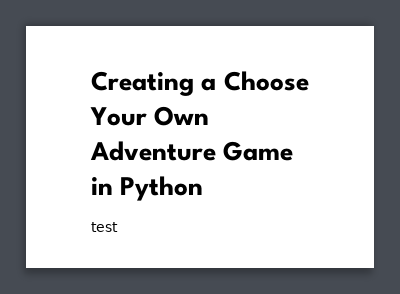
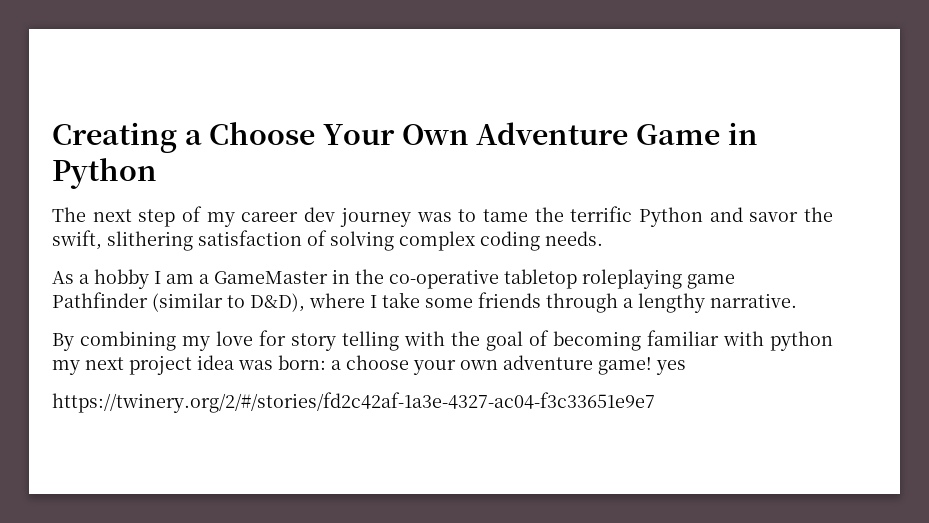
- test
+ The next step of my career dev journey was to tame the terrific Python and savor the swift, slithering satisfaction of solving complex coding needs.
+ As a hobby I am a GameMaster in the co-operative tabletop roleplaying game Pathfinder (similar to D&D), where I take some friends through a lengthy narrative.
+ By combining my love for story telling with the goal of becoming familiar with python my next project idea was born: a choose your own adventure game! yes
+ https://twinery.org/2/#/stories/fd2c42af-1a3e-4327-ac04-f3c33651e9e7

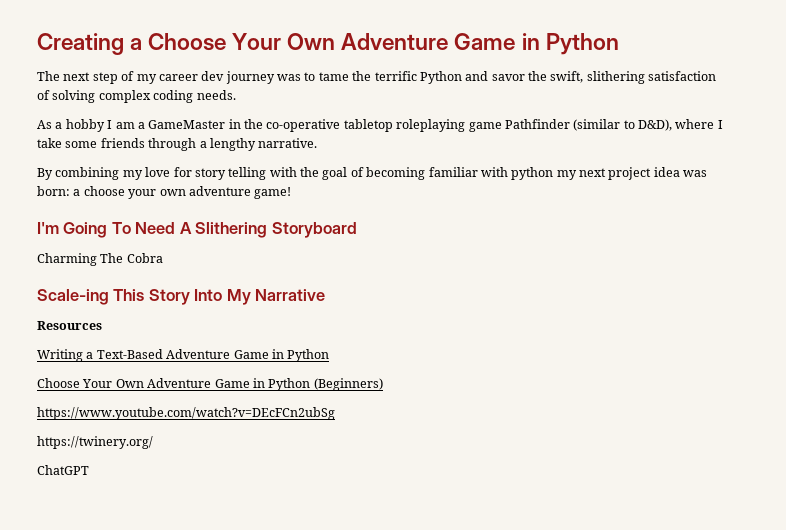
- By combining my love for story telling with the goal of becoming familiar with python my next project idea was born: a choose your own adventure game! yes
- https://twinery.org/2/#/stories/fd2c42af-1a3e-4327-ac04-f3c33651e9e7
+ By combining my love for story telling with the goal of becoming familiar with python my next project idea was born: a choose your own adventure game!
+ I'm Going To Need A Slithering Storyboard
+ Charming The Cobra
+ Scale-ing This Story Into My Narrative
+ Resources
+ Writing a Text-Based Adventure Game in Python
+ Choose Your Own Adventure Game in Python (Beginners)
+ https://www.youtube.com/watch?v=DEcFCn2ubSg
+ https://twinery.org/
+ ChatGPT

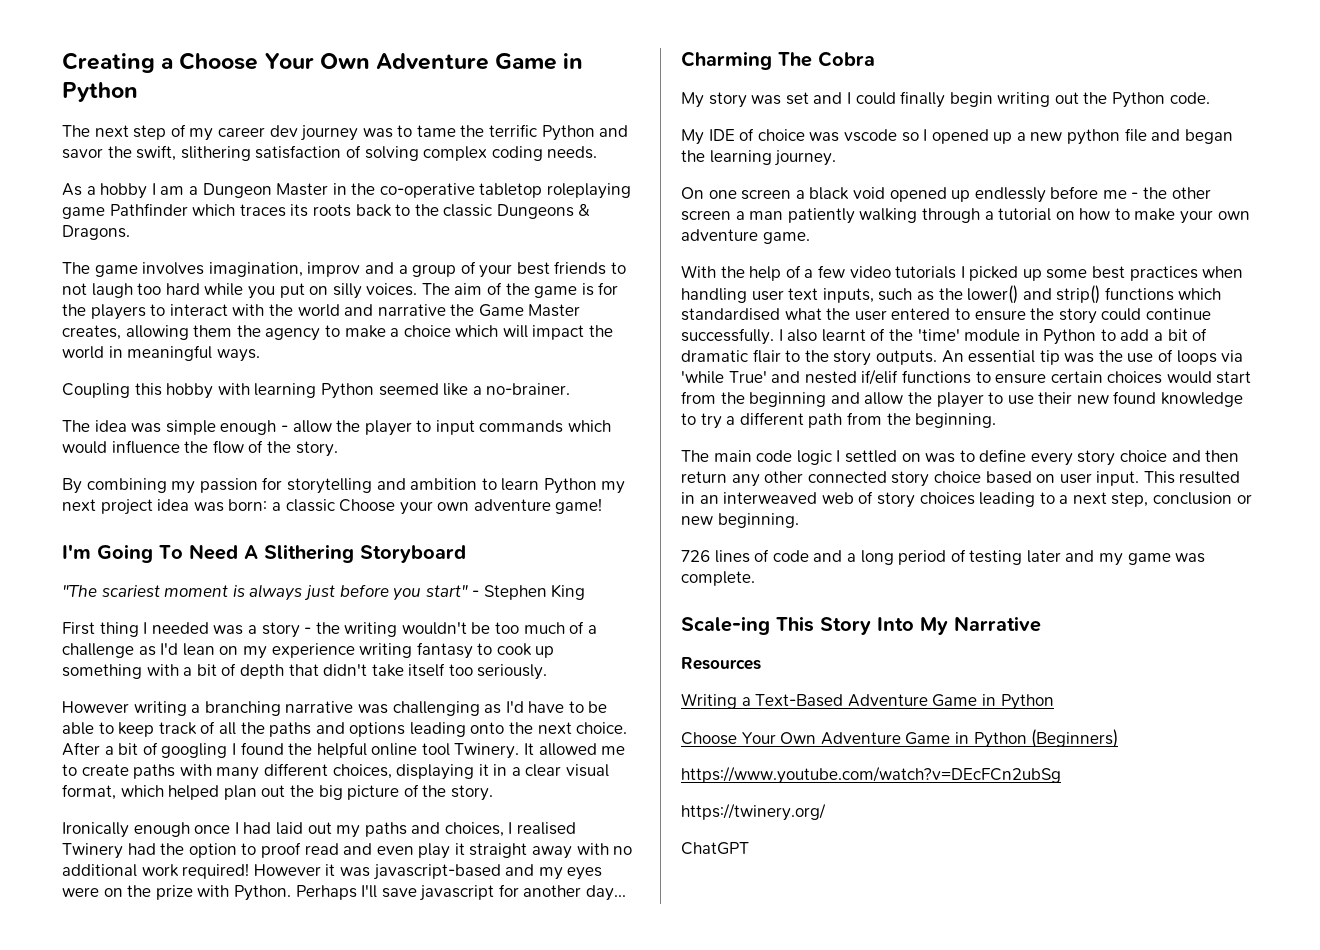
- As a hobby I am a GameMaster in the co-operative tabletop roleplaying game Pathfinder (similar to D&D), where I take some friends through a lengthy narrative.
- By combining my love for story telling with the goal of becoming familiar with python my next project idea was born: a choose your own adventure game!
+ As a hobby I am a Dungeon Master in the co-operative tabletop roleplaying game Pathfinder which traces its roots back to the classic Dungeons & Dragons.
+ The game involves imagination, improv and a group of your best friends to not laugh too hard while you put on silly voices. The aim of the game is for the players to interact with the world and narrative the Game Master creates, allowing them the agency to make a choice which will impact the world in meaningful ways.
+ Coupling this hobby with learning Python seemed like a no-brainer.
+ The idea was simple enough - allow the player to input commands which would influence the flow of the story.
+ By combining my passion for storytelling and ambition to learn Python my next project idea was born: a classic Choose your own adventure game!
+ "The scariest moment is always just before you start" - Stephen King
+ First thing I needed was a story - the writing wouldn't be too much of a challenge as I'd lean on my experience writing fantasy to cook up something with a bit of depth that didn't take itself too seriously.
+ However writing a branching narrative was challenging as I'd have to be able to keep track of all the paths and options leading onto the next choice. After a bit of googling I found the helpful online tool Twinery. It allowed me to create paths with many different choices, displaying it in a clear visual format, which helped plan out the big picture of the story.
+ Ironically enough once I had laid out my paths and choices, I realised Twinery had the option to proof read and even play it straight away with no additional work required! However it was javascript-based and my eyes were on the prize with Python. Perhaps I'll save javascript for another day...
  Charming The Cobra
+ My story was set and I could finally begin writing out the Python code.
+ My IDE of choice was vscode so I opened up a new python file and began the learning journey.
+ On one screen a black void opened up endlessly before me - the other screen a man patiently walking through a tutorial on how to make your own adventure game.
+ With the help of a few video tutorials I picked up some best practices when handling user text inputs, such as the lower() and strip() functions which standardised what the user entered to ensure the story could continue successfully. I also learnt of the 'time' module in Python to add a bit of dramatic flair to the story outputs. An essential tip was the use of loops via 'while True' and nested if/elif functions to ensure certain choices would start from the beginning and allow the player to use their new found knowledge to try a different path from the beginning.
+ The main code logic I settled on was to define every story choice and then return any other connected story choice based on user input. This resulted in an interweaved web of story choices leading to a next step, conclusion or new beginning.
+ 726 lines of code and a long period of testing later and my game was complete.

